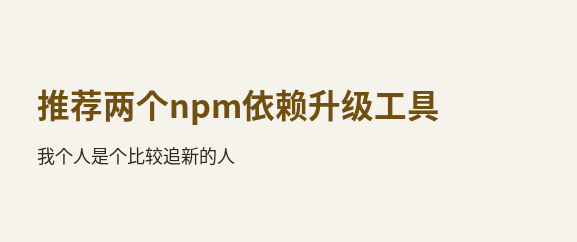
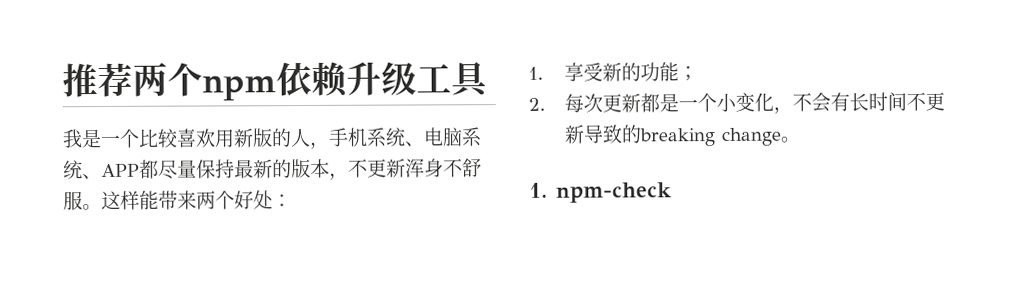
- 我个人是个比较追新的人
+ 我是一个比较喜欢用新版的人，手机系统、电脑系统、APP都尽量保持最新的版本，不更新浑身不舒服。这样能带来两个好处：
+ 1.享受新的功能；
+ 2.每次更新都是一个小变化，不会有长时间不更新导致的breaking change。
+ 1. npm-check

